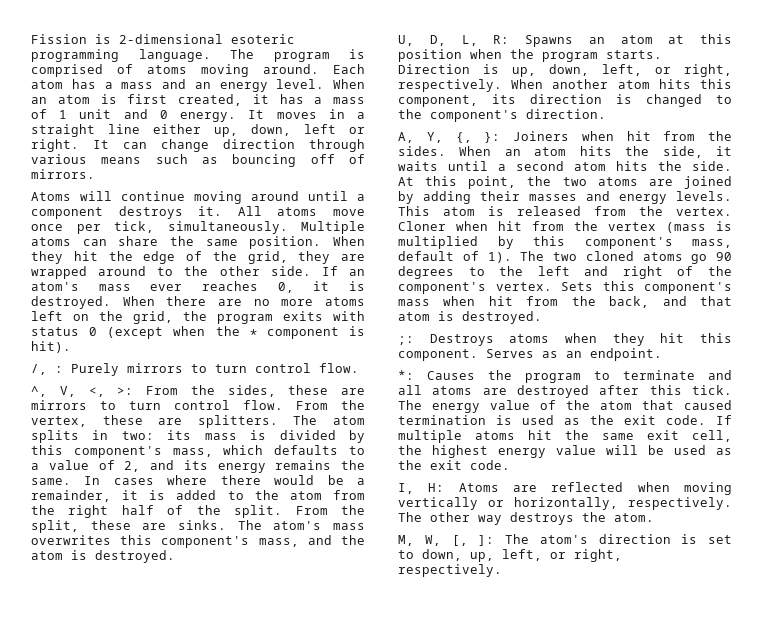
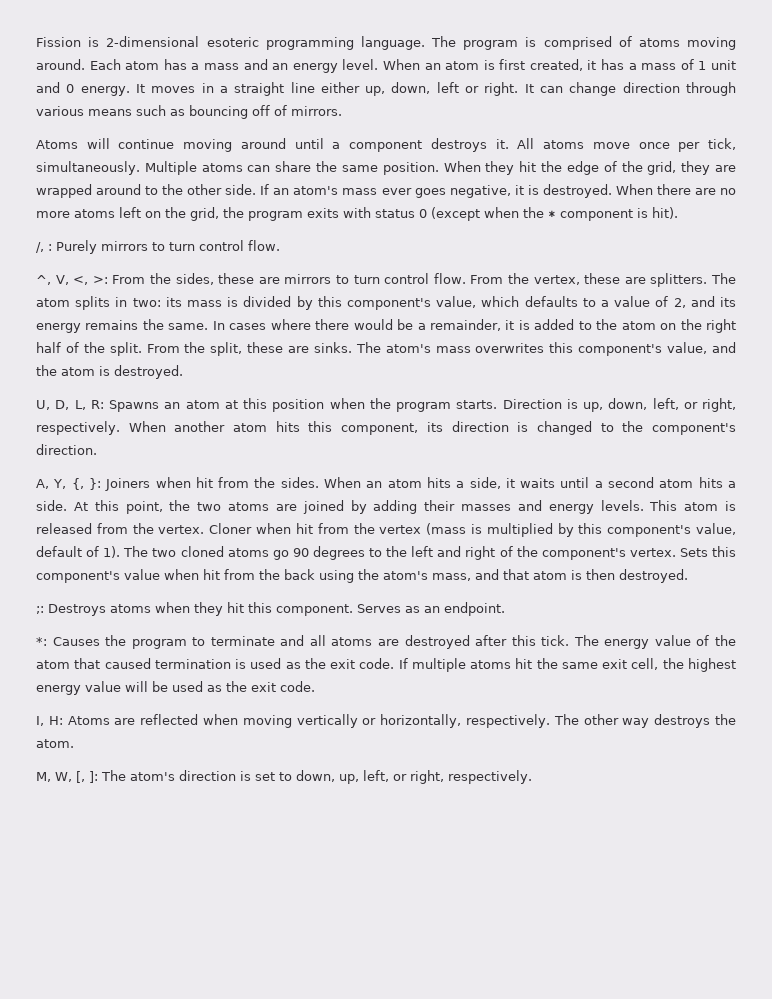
- If an atom's mass ever reaches 0, it is destroyed.
+ If an atom's mass ever goes negative, it is destroyed.
- The atom splits in two: its mass is divided by this component's mass, which defaults to a value of 2, and its energy remains the same.
+ The atom splits in two: its mass is divided by this component's value, which defaults to a value of 2, and its energy remains the same.
- In cases where there would be a remainder, it is added to the atom from the right half of the split.
+ In cases where there would be a remainder, it is added to the atom on the right half of the split.
- The atom's mass overwrites this component's mass, and the atom is destroyed.
+ The atom's mass overwrites this component's value, and the atom is destroyed.
- When an atom hits the side, it waits until a second atom hits the side.
+ When an atom hits a side, it waits until a second atom hits a side.
- Cloner when hit from the vertex (mass is multiplied by this component's mass, default of 1).
+ Cloner when hit from the vertex (mass is multiplied by this component's value, default of 1).
- Sets this component's mass when hit from the back, and that atom is destroyed.
+ Sets this component's value when hit from the back using the atom's mass, and that atom is then destroyed.

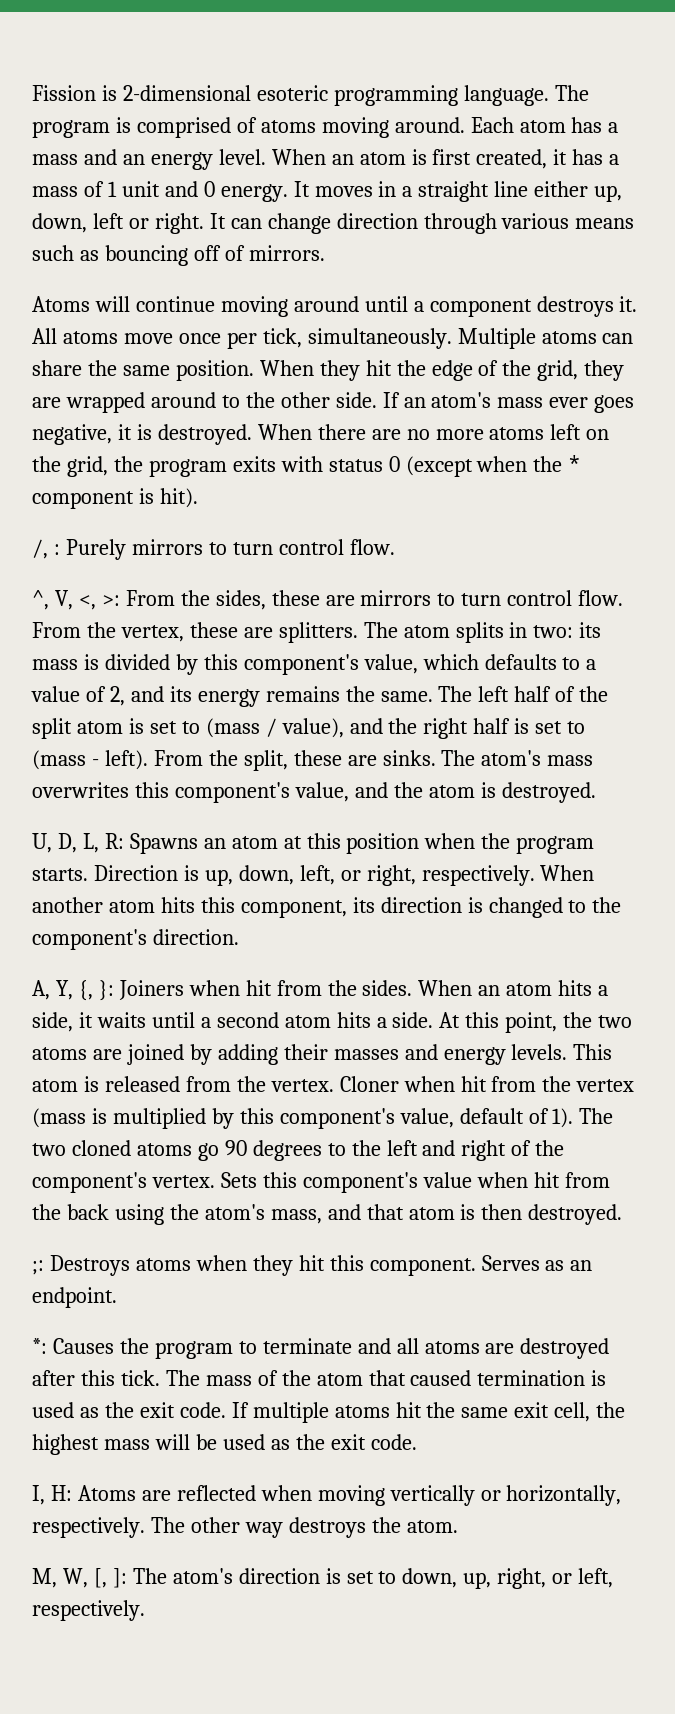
- In cases where there would be a remainder, it is added to the atom on the right half of the split.
+ The left half of the split atom is set to (mass / value), and the right half is set to (mass - left).
- The energy value of the atom that caused termination is used as the exit code.
+ The mass of the atom that caused termination is used as the exit code.
- If multiple atoms hit the same exit cell, the highest energy value will be used as the exit code.
+ If multiple atoms hit the same exit cell, the highest mass will be used as the exit code.
- M, W, [, ]: The atom's direction is set to down, up, left, or right, respectively.
+ M, W, [, ]: The atom's direction is set to down, up, right, or left, respectively.

